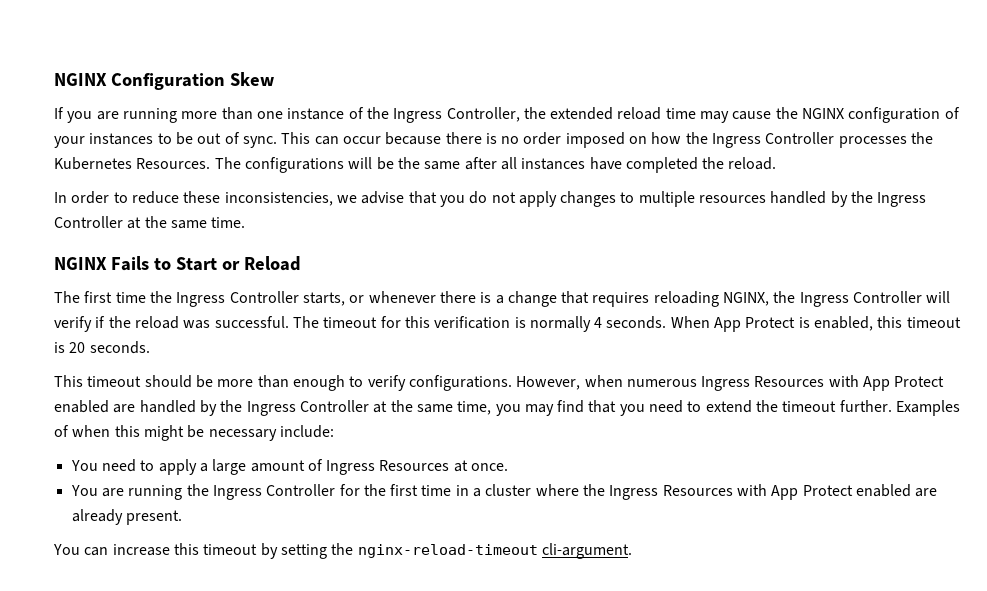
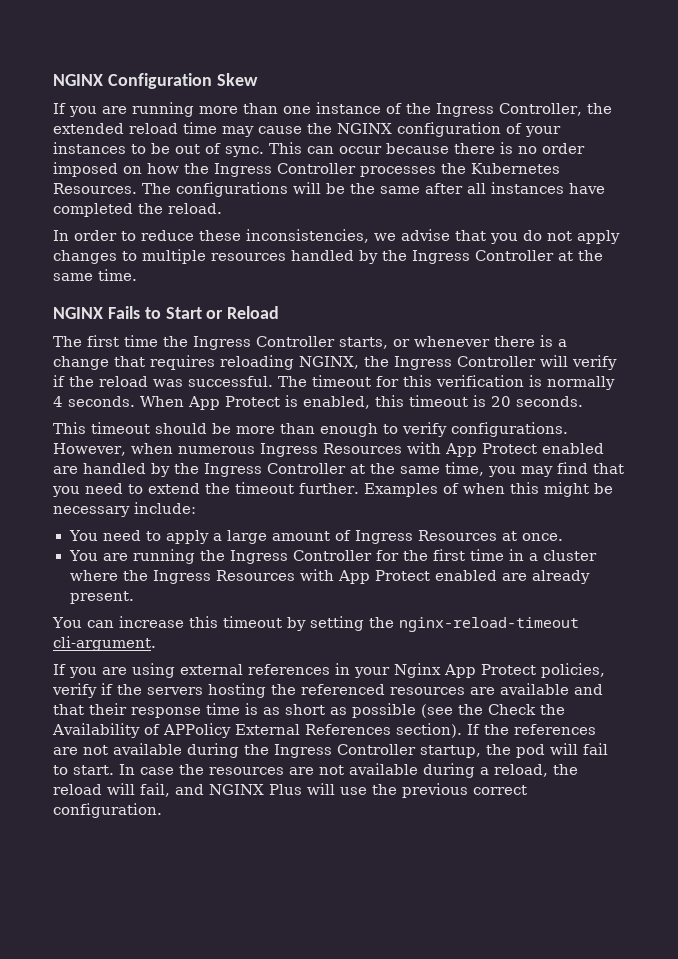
+ If you are using external references in your Nginx App Protect policies, verify if the servers hosting the referenced resources are available and that their response time is as short as possible (see the Check the Availability of APPolicy External References section). If the references are not available during the Ingress Controller startup, the pod will fail to start. In case the resources are not available during a reload, the reload will fail, and NGINX Plus will use the previous correct configuration.

